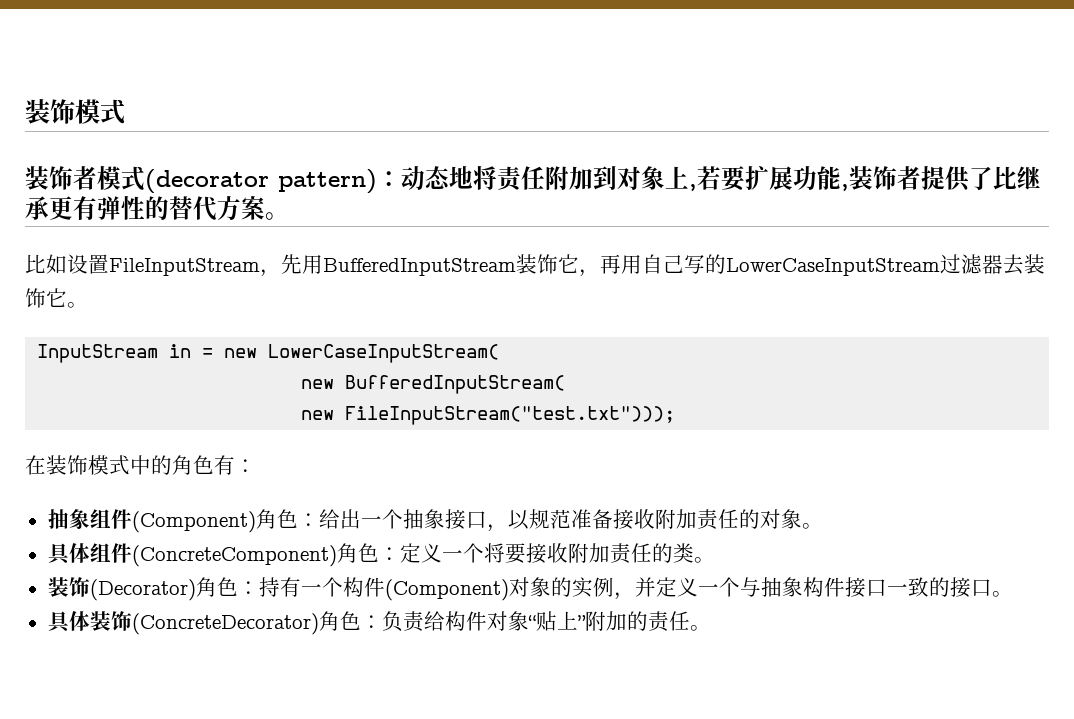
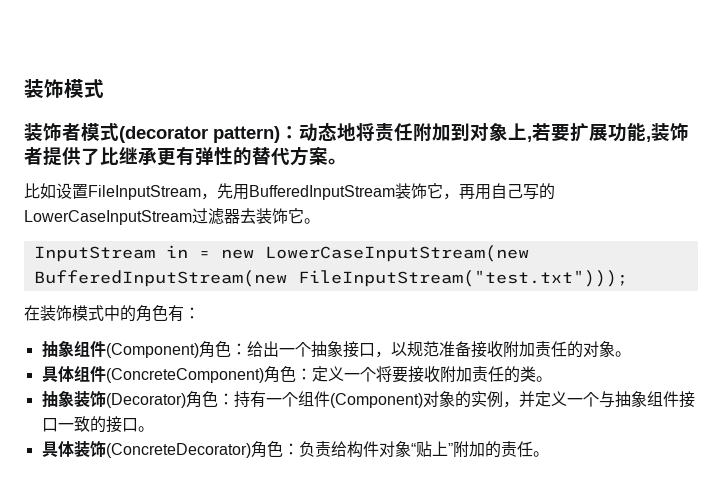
- InputStream in = new LowerCaseInputStream(
- new BufferedInputStream(
- new FileInputStream("test.txt")));
+ InputStream in = new LowerCaseInputStream(new BufferedInputStream(new FileInputStream("test.txt")));
- 装饰(Decorator)角色：持有一个构件(Component)对象的实例，并定义一个与抽象构件接口一致的接口。
+ 抽象装饰(Decorator)角色：持有一个组件(Component)对象的实例，并定义一个与抽象组件接口一致的接口。

